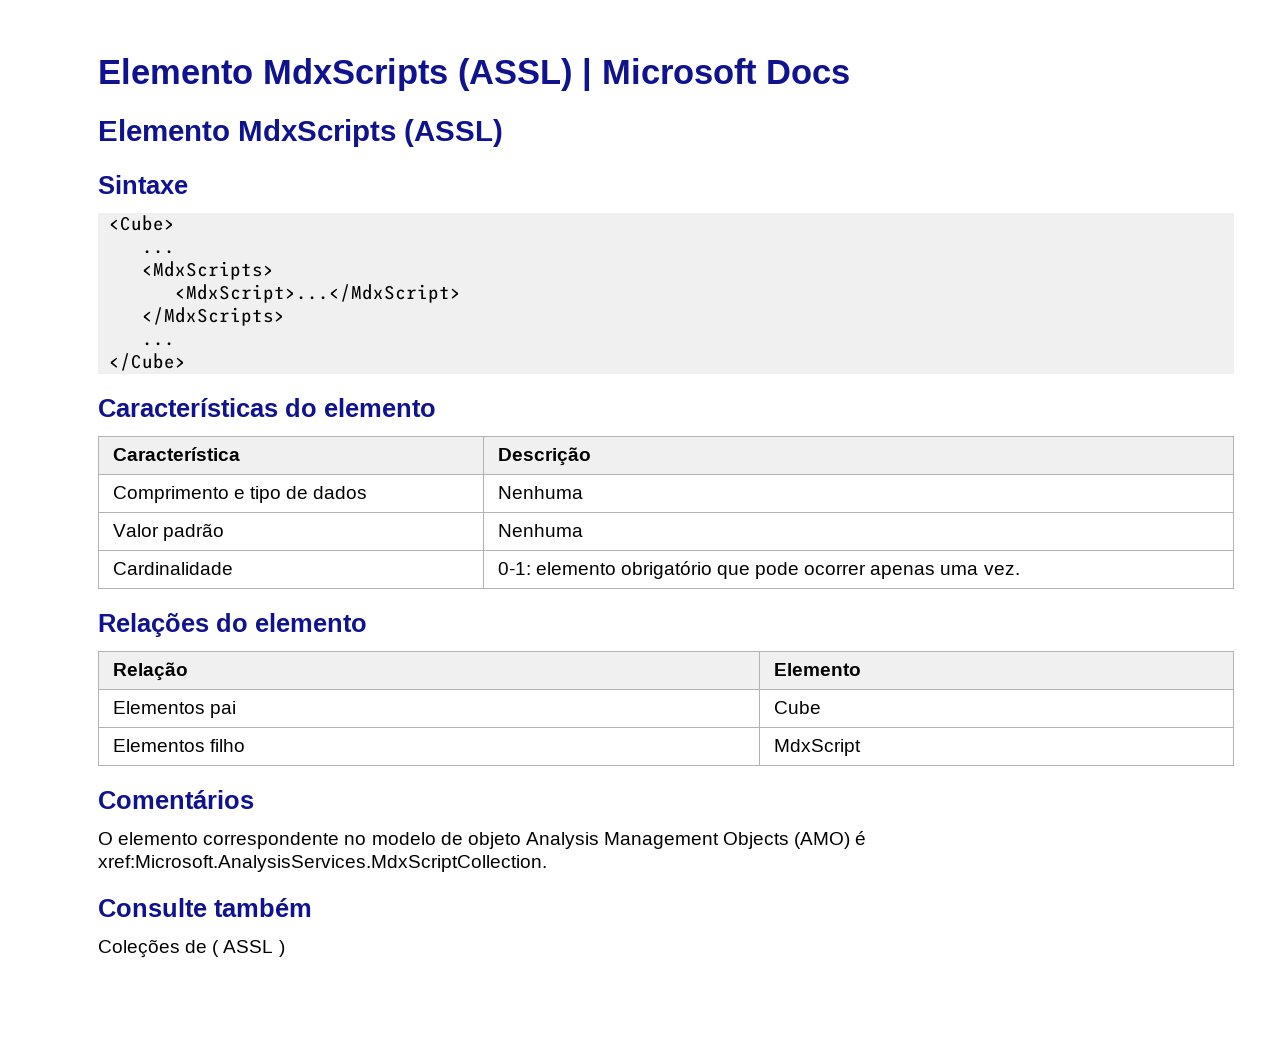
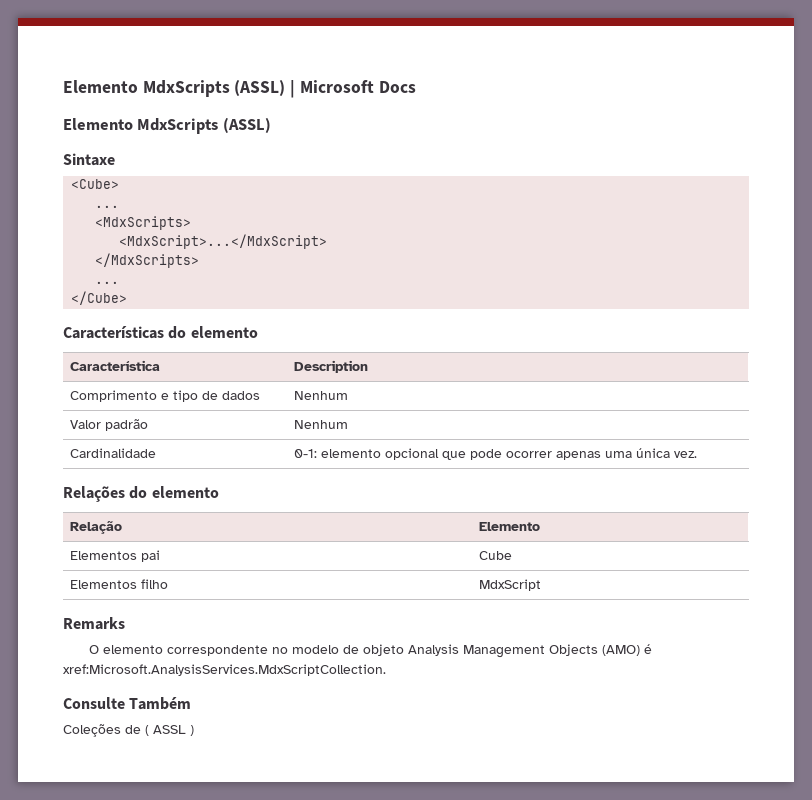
- Característica | Descrição
+ Característica | Description
- Comprimento e tipo de dados | Nenhuma
+ Comprimento e tipo de dados | Nenhum
- Valor padrão | Nenhuma
+ Valor padrão | Nenhum
- Cardinalidade | 0-1: elemento obrigatório que pode ocorrer apenas uma vez.
+ Cardinalidade | 0-1: elemento opcional que pode ocorrer apenas uma única vez.
- Comentários
+ Remarks
- Consulte também
+ Consulte Também

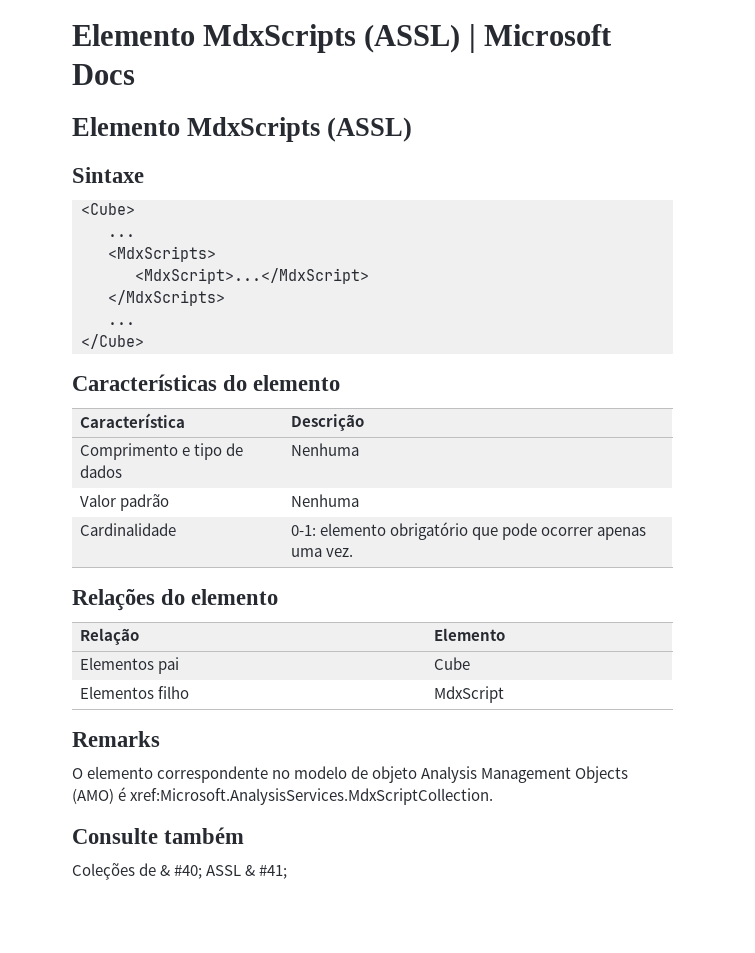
- Característica | Description
+ Característica | Descrição
- Comprimento e tipo de dados | Nenhum
+ Comprimento e tipo de dados | Nenhuma
- Valor padrão | Nenhum
+ Valor padrão | Nenhuma
- Cardinalidade | 0-1: elemento opcional que pode ocorrer apenas uma única vez.
+ Cardinalidade | 0-1: elemento obrigatório que pode ocorrer apenas uma vez.
- Consulte Também
+ Consulte também
- Coleções de ( ASSL )
+ Coleções de & #40; ASSL & #41;

